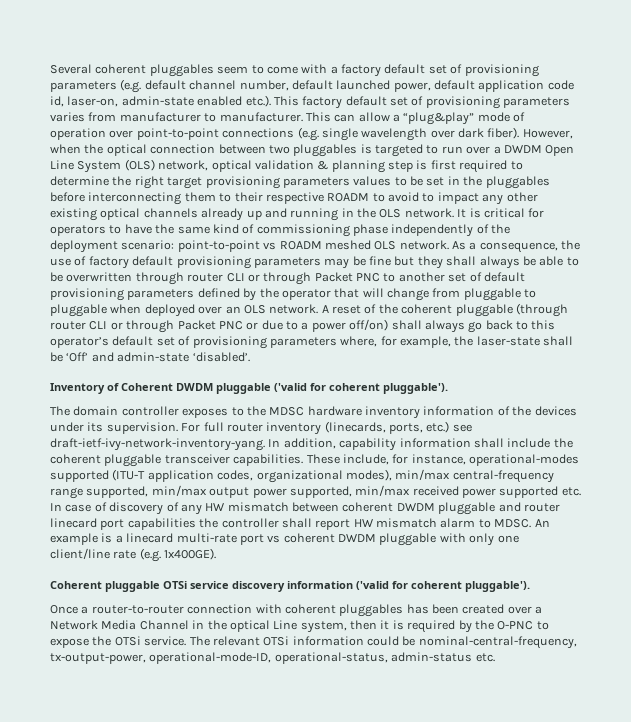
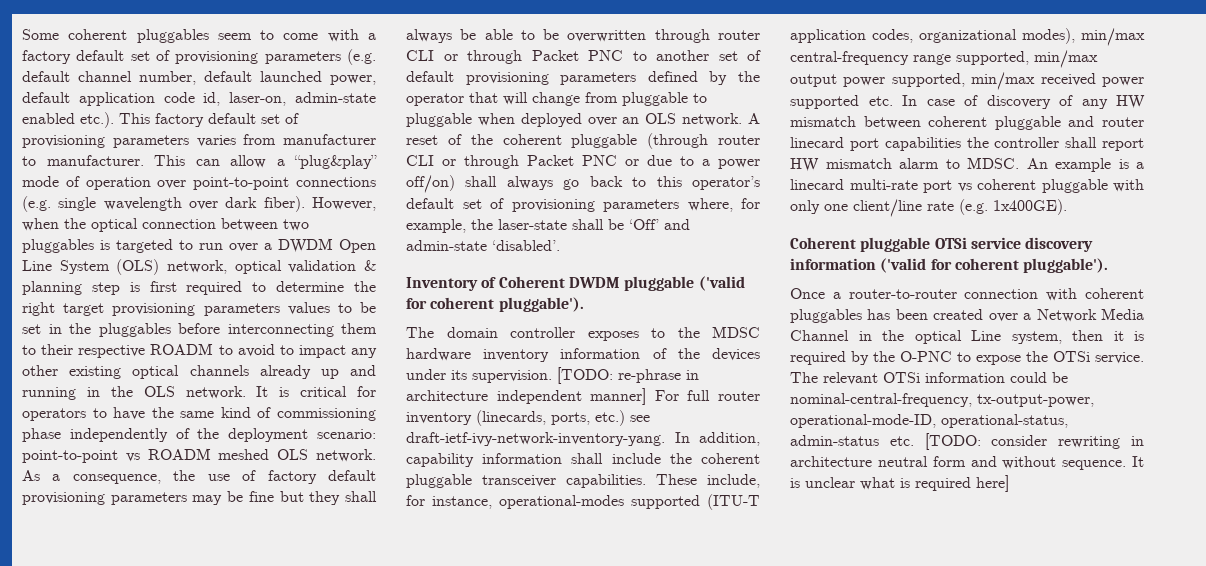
- Several coherent pluggables seem to come with a factory default set of provisioning parameters (e.g. default channel number, default launched power, default application code id, laser-on, admin-state enabled etc.). This factory default set of provisioning parameters varies from manufacturer to manufacturer.
+ Some coherent pluggables seem to come with a factory default set of provisioning parameters (e.g. default channel number, default launched power, default application code id, laser-on, admin-state enabled etc.). This factory default set of provisioning parameters varies from manufacturer to manufacturer.
- For full router inventory (linecards, ports, etc.) see draft-ietf-ivy-network-inventory-yang.
+ [TODO: re-phrase in architecture independent manner] For full router inventory (linecards, ports, etc.) see draft-ietf-ivy-network-inventory-yang.
- These include, for instance, operational-modes supported (ITU-T application codes, organizational modes), min/max central-frequency range supported, min/max output power supported, min/max received power supported etc. In case of discovery of any HW mismatch between coherent DWDM pluggable and router linecard port capabilities the controller shall report HW mismatch alarm to MDSC.
+ These include, for instance, operational-modes supported (ITU-T application codes, organizational modes), min/max central-frequency range supported, min/max output power supported, min/max received power supported etc. In case of discovery of any HW mismatch between coherent pluggable and router linecard port capabilities the controller shall report HW mismatch alarm to MDSC.
- An example is a linecard multi-rate port vs coherent DWDM pluggable with only one client/line rate (e.g. 1x400GE).
+ An example is a linecard multi-rate port vs coherent pluggable with only one client/line rate (e.g. 1x400GE).
- The relevant OTSi information could be nominal-central-frequency, tx-output-power, operational-mode-ID, operational-status, admin-status etc.
+ The relevant OTSi information could be nominal-central-frequency, tx-output-power, operational-mode-ID, operational-status, admin-status etc. [TODO: consider rewriting in architecture neutral form and without sequence. It is unclear what is required here]

